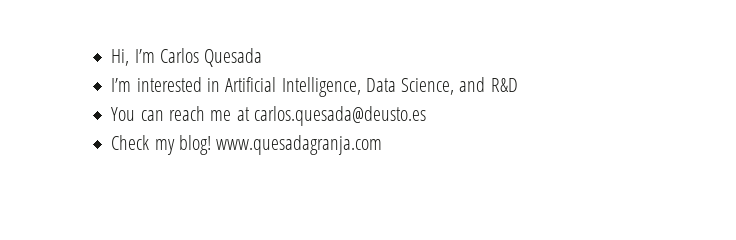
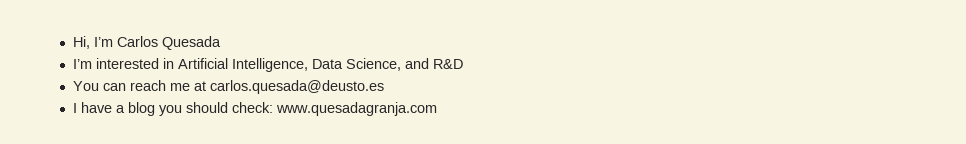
- Check my blog! www.quesadagranja.com
+ I have a blog you should check: www.quesadagranja.com

